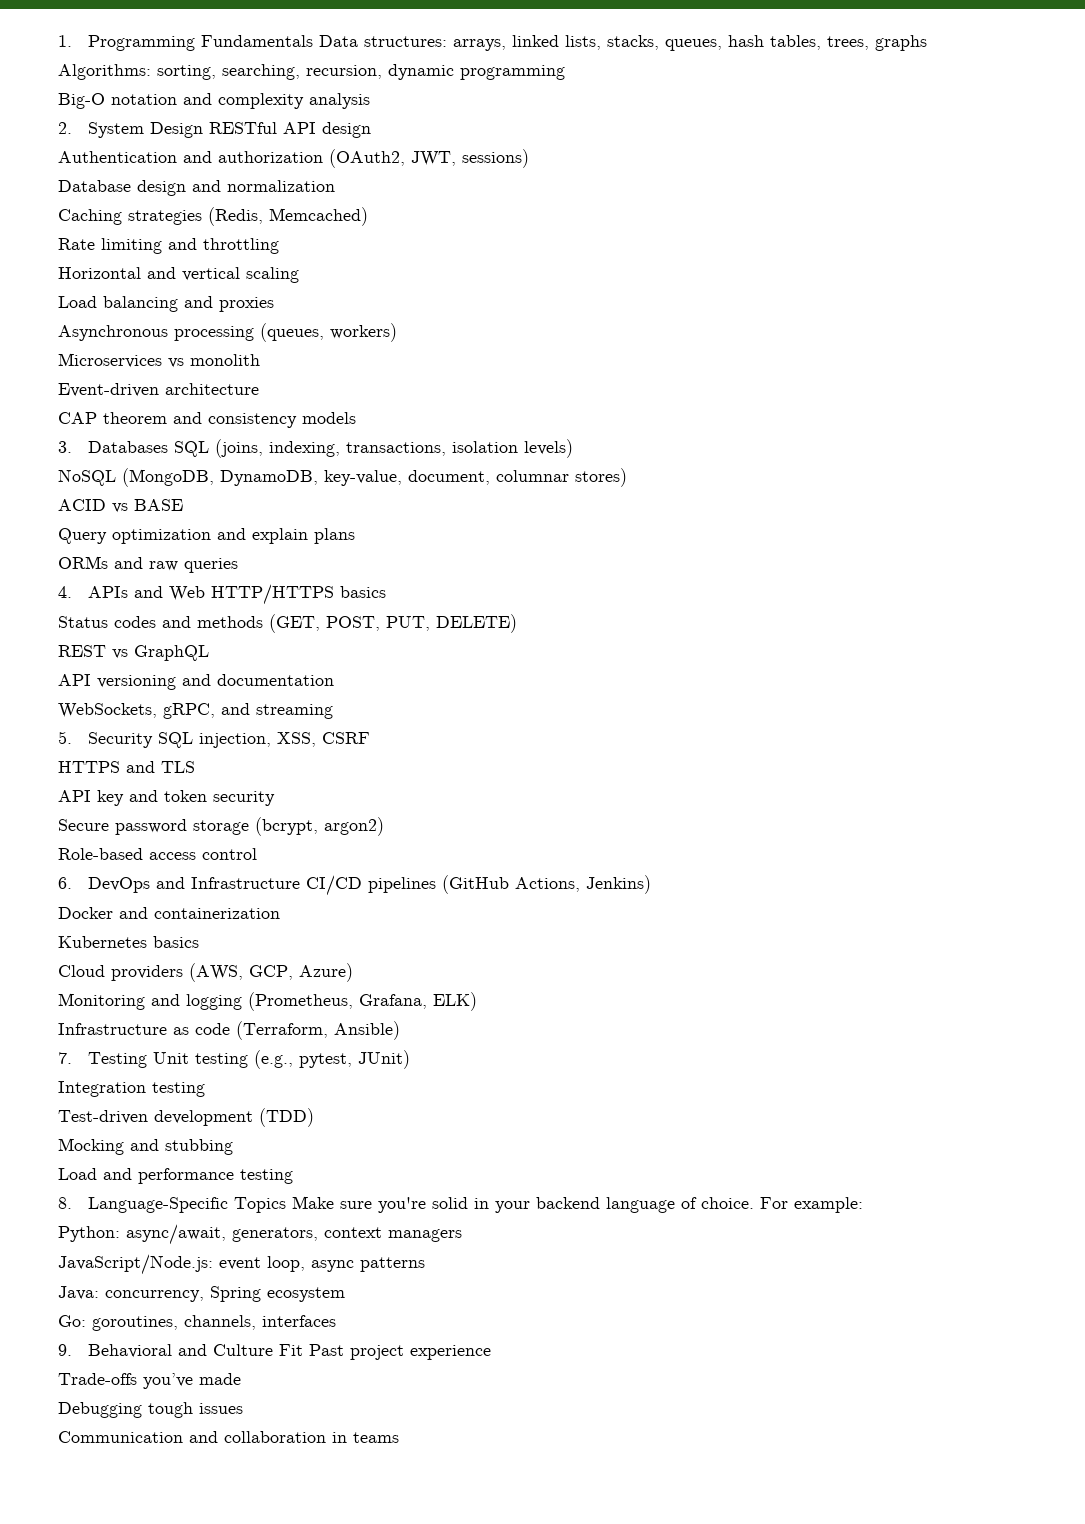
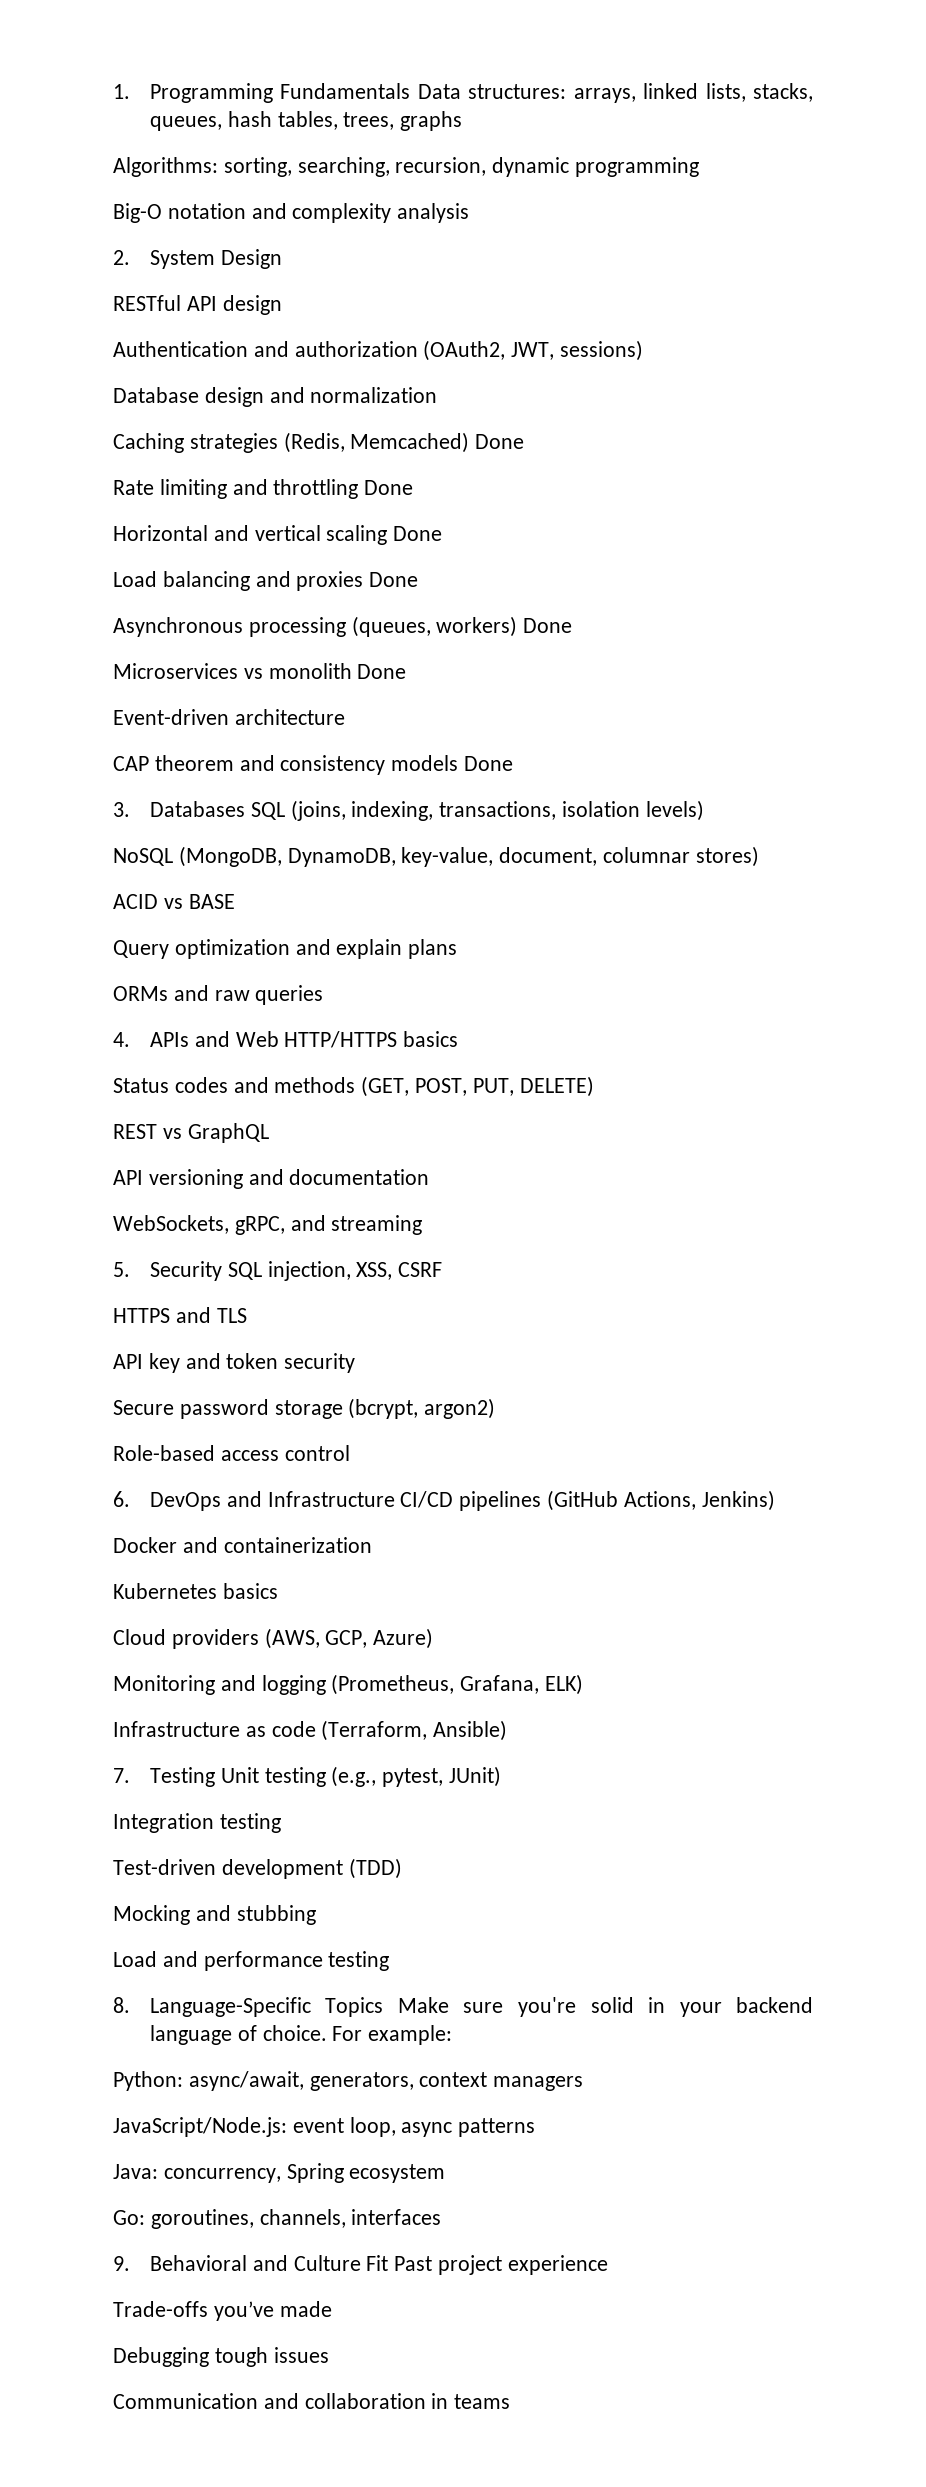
- 2. System Design RESTful API design
+ 2. System Design
+ RESTful API design
- Caching strategies (Redis, Memcached)
+ Caching strategies (Redis, Memcached) Done
- Rate limiting and throttling
+ Rate limiting and throttling Done
- Horizontal and vertical scaling
+ Horizontal and vertical scaling Done
- Load balancing and proxies
+ Load balancing and proxies Done
- Asynchronous processing (queues, workers)
+ Asynchronous processing (queues, workers) Done
- Microservices vs monolith
+ Microservices vs monolith Done
- CAP theorem and consistency models
+ CAP theorem and consistency models Done

